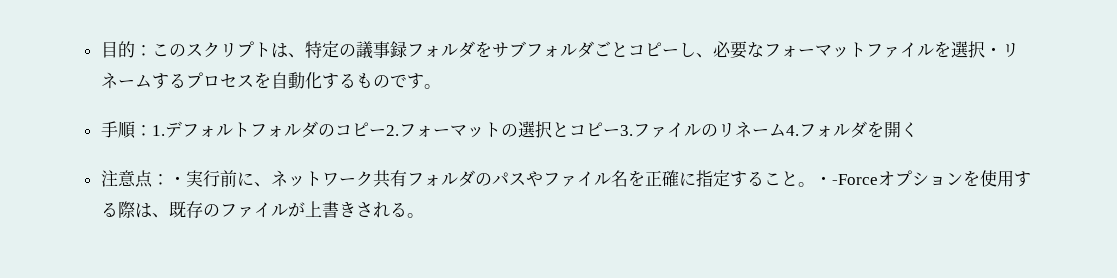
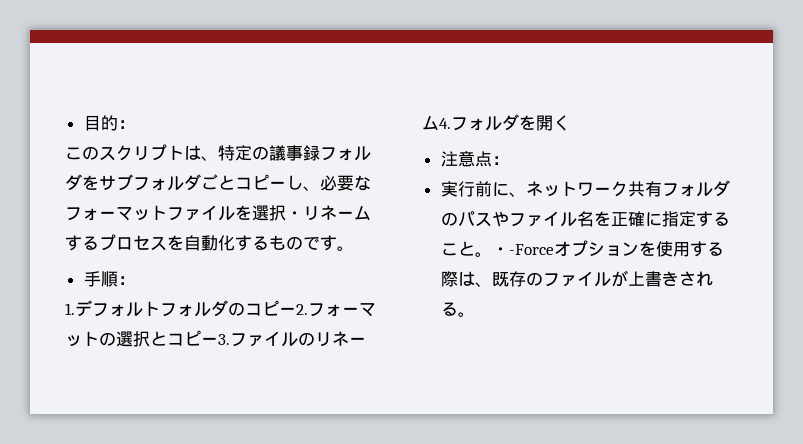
- 目的：このスクリプトは、特定の議事録フォルダをサブフォルダごとコピーし、必要なフォーマットファイルを選択・リネームするプロセスを自動化するものです。
+ 目的：
+ このスクリプトは、特定の議事録フォルダをサブフォルダごとコピーし、必要なフォーマットファイルを選択・リネームするプロセスを自動化するものです。
- 手順：1.デフォルトフォルダのコピー2.フォーマットの選択とコピー3.ファイルのリネーム4.フォルダを開く
+ 手順：
+ 1.デフォルトフォルダのコピー2.フォーマットの選択とコピー3.ファイルのリネーム4.フォルダを開く
- 注意点：・実行前に、ネットワーク共有フォルダのパスやファイル名を正確に指定すること。
+ 注意点：
+ 実行前に、ネットワーク共有フォルダのパスやファイル名を正確に指定すること。

